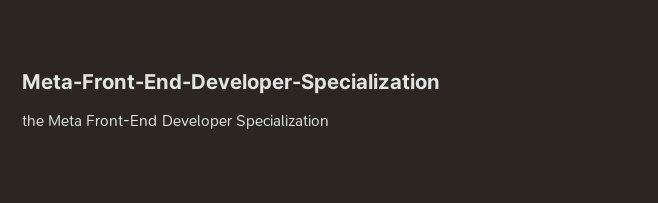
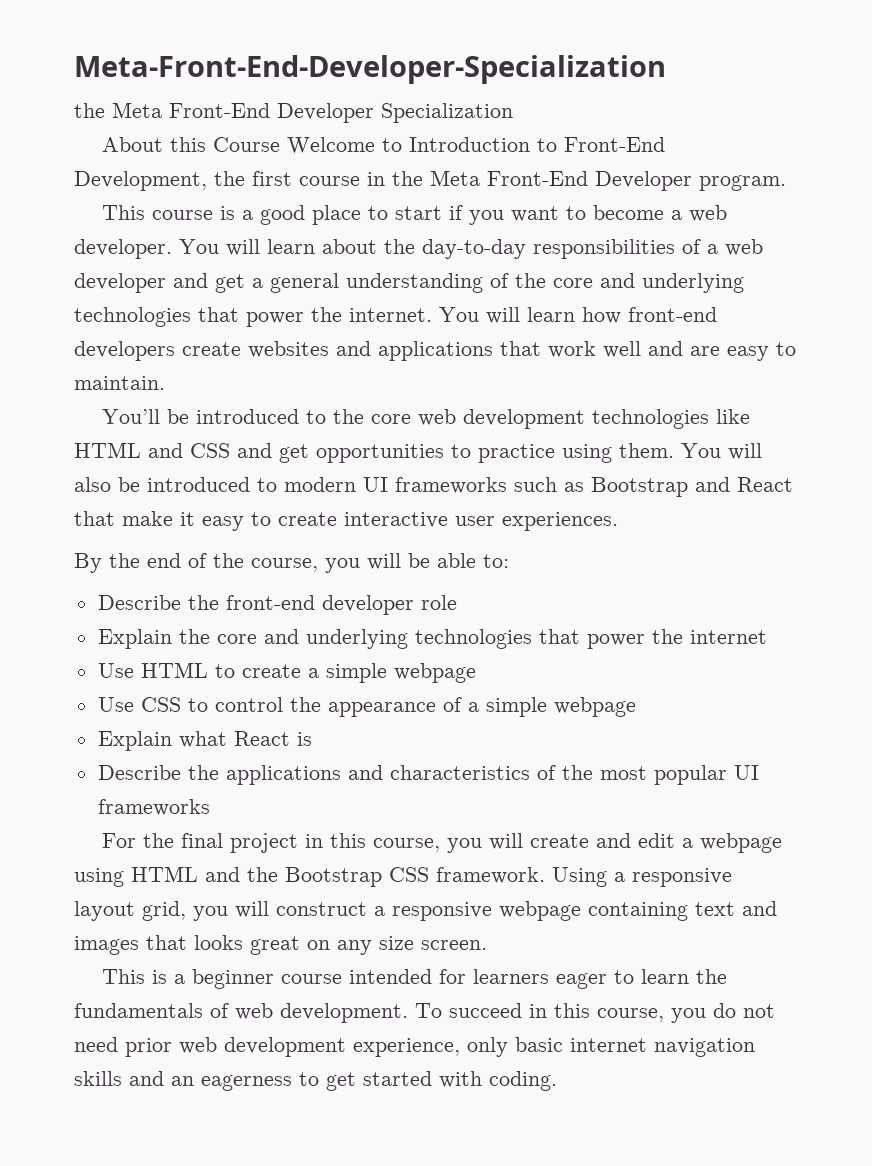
+ About this Course Welcome to Introduction to Front-End Development, the first course in the Meta Front-End Developer program.
+ This course is a good place to start if you want to become a web developer. You will learn about the day-to-day responsibilities of a web developer and get a general understanding of the core and underlying technologies that power the internet. You will learn how front-end developers create websites and applications that work well and are easy to maintain.
+ You’ll be introduced to the core web development technologies like HTML and CSS and get opportunities to practice using them. You will also be introduced to modern UI frameworks such as Bootstrap and React that make it easy to create interactive user experiences.
+ By the end of the course, you will be able to:
+ Describe the front-end developer role
+ Explain the core and underlying technologies that power the internet
+ Use HTML to create a simple webpage
+ Use CSS to control the appearance of a simple webpage
+ Explain what React is
+ Describe the applications and characteristics of the most popular UI frameworks
+ For the final project in this course, you will create and edit a webpage using HTML and the Bootstrap CSS framework. Using a responsive layout grid, you will construct a responsive webpage containing text and images that looks great on any size screen.
+ This is a beginner course intended for learners eager to learn the fundamentals of web development. To succeed in this course, you do not need prior web development experience, only basic internet navigation skills and an eagerness to get started with coding.

